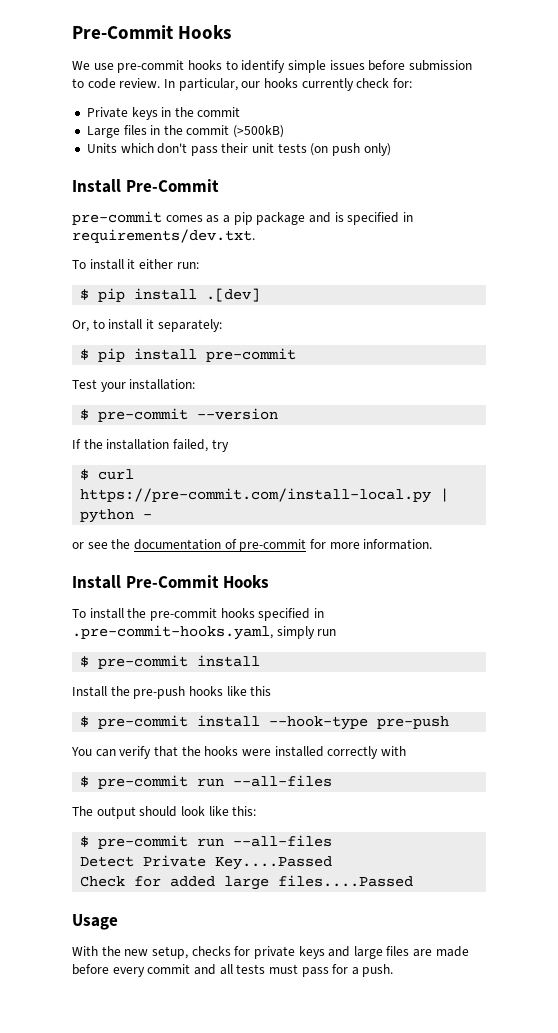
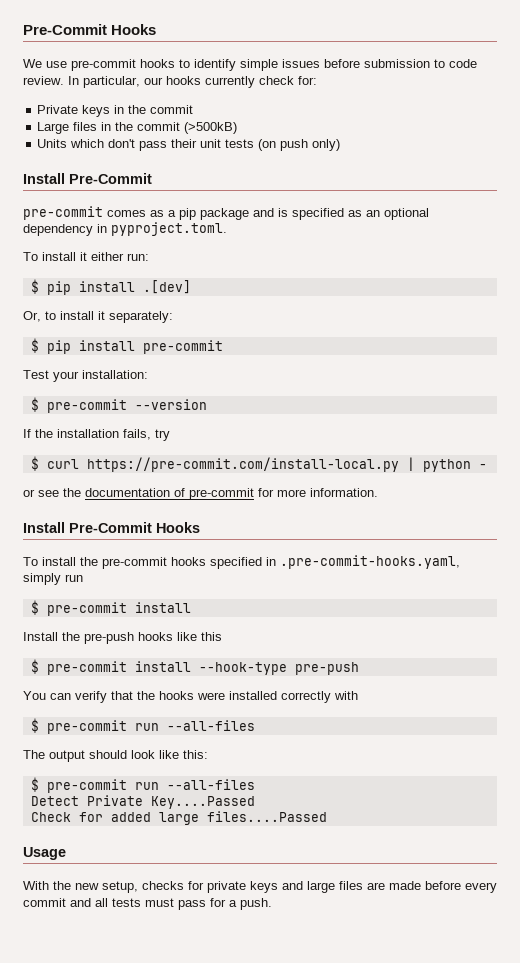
- pre-commit comes as a pip package and is specified in requirements/dev.txt.
+ pre-commit comes as a pip package and is specified as an optional dependency in pyproject.toml.
- If the installation failed, try
+ If the installation fails, try

